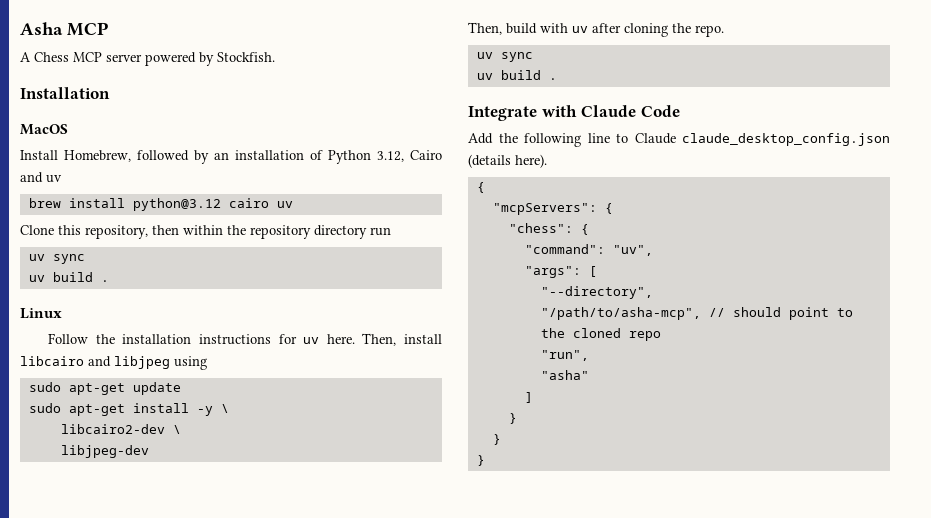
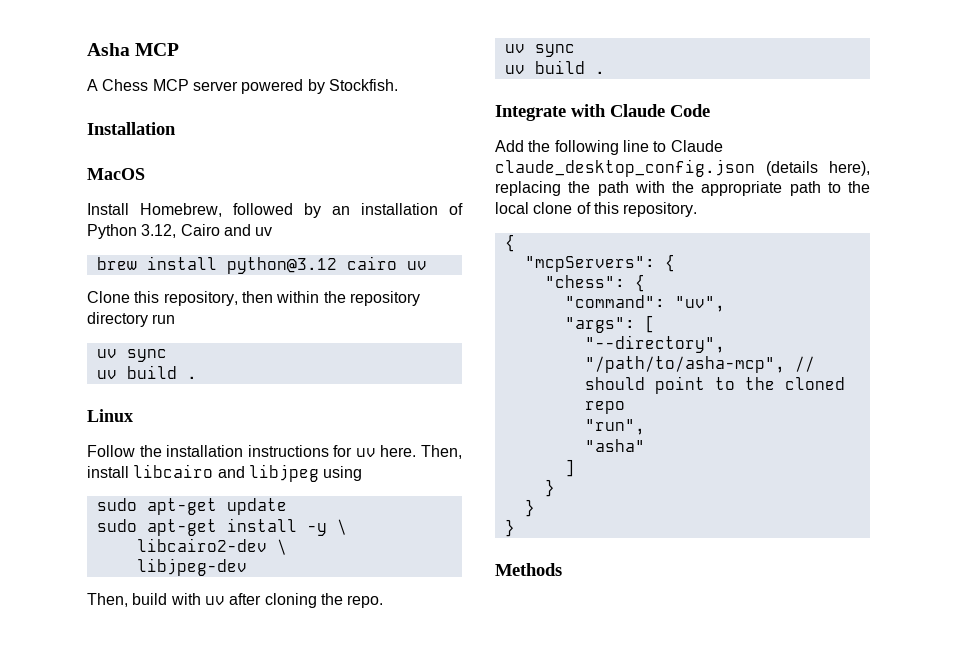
- Add the following line to Claude claude_desktop_config.json (details here).
+ Add the following line to Claude claude_desktop_config.json (details here), replacing the path with the appropriate path to the local clone of this repository.
+ Methods

